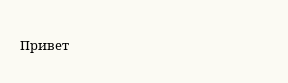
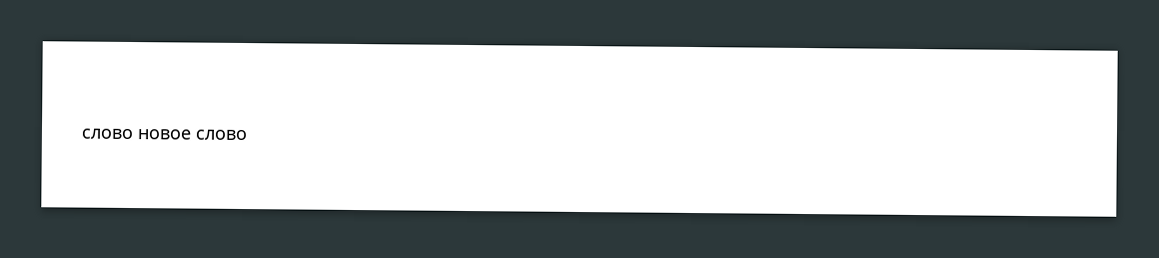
- Привет
+ слово новое слово

